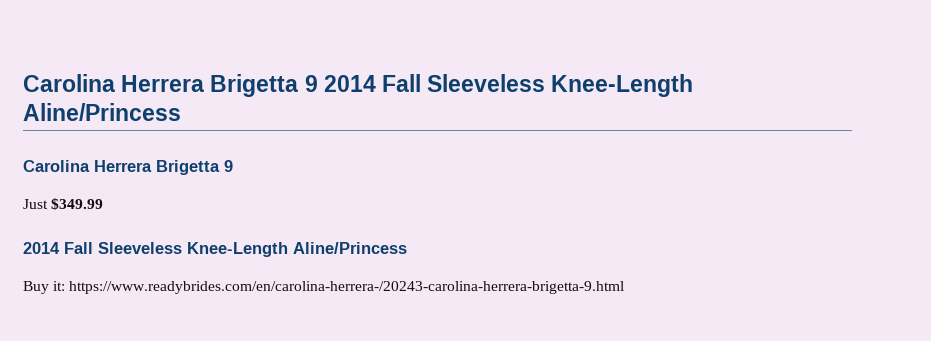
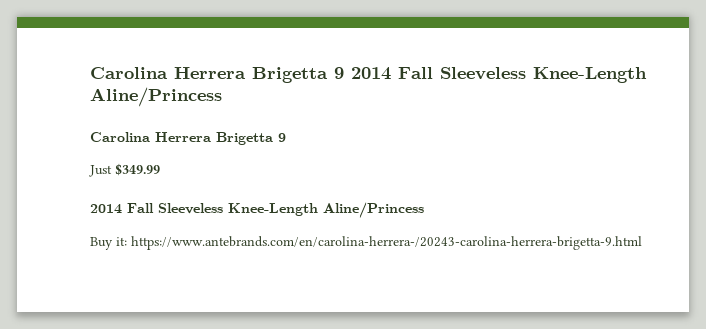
- Buy it: https://www.readybrides.com/en/carolina-herrera-/20243-carolina-herrera-brigetta-9.html
+ Buy it: https://www.antebrands.com/en/carolina-herrera-/20243-carolina-herrera-brigetta-9.html

